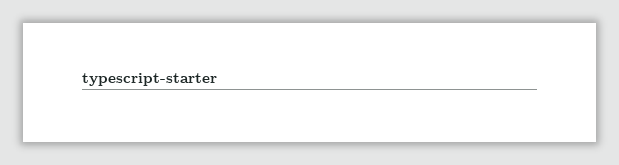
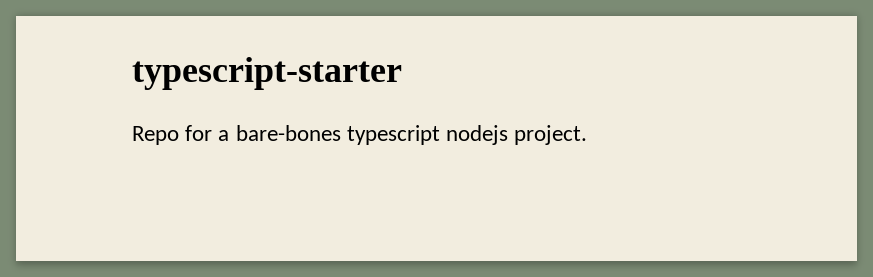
+ Repo for a bare-bones typescript nodejs project.

